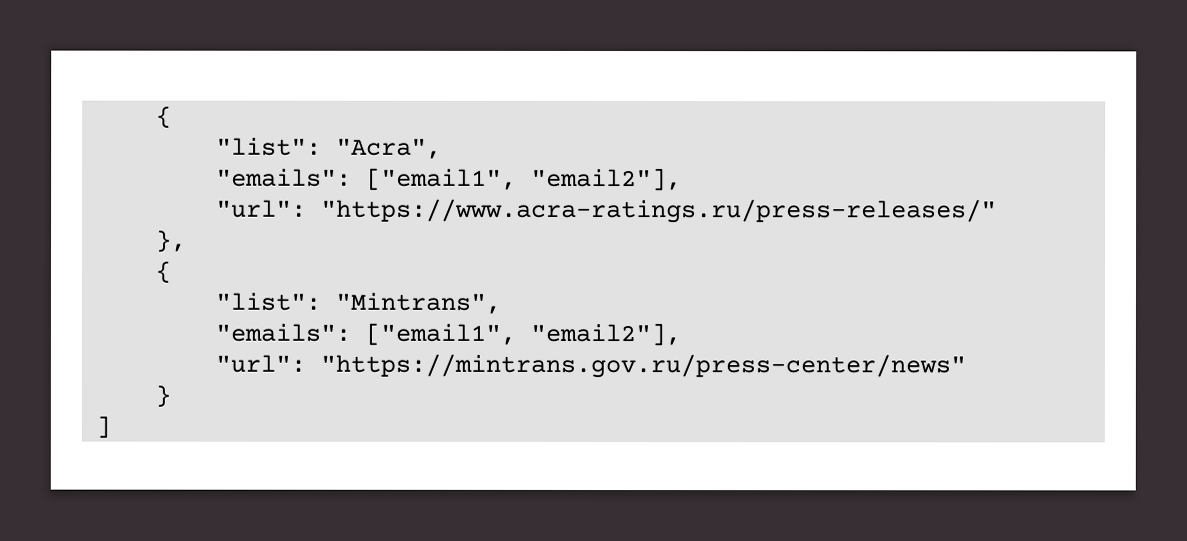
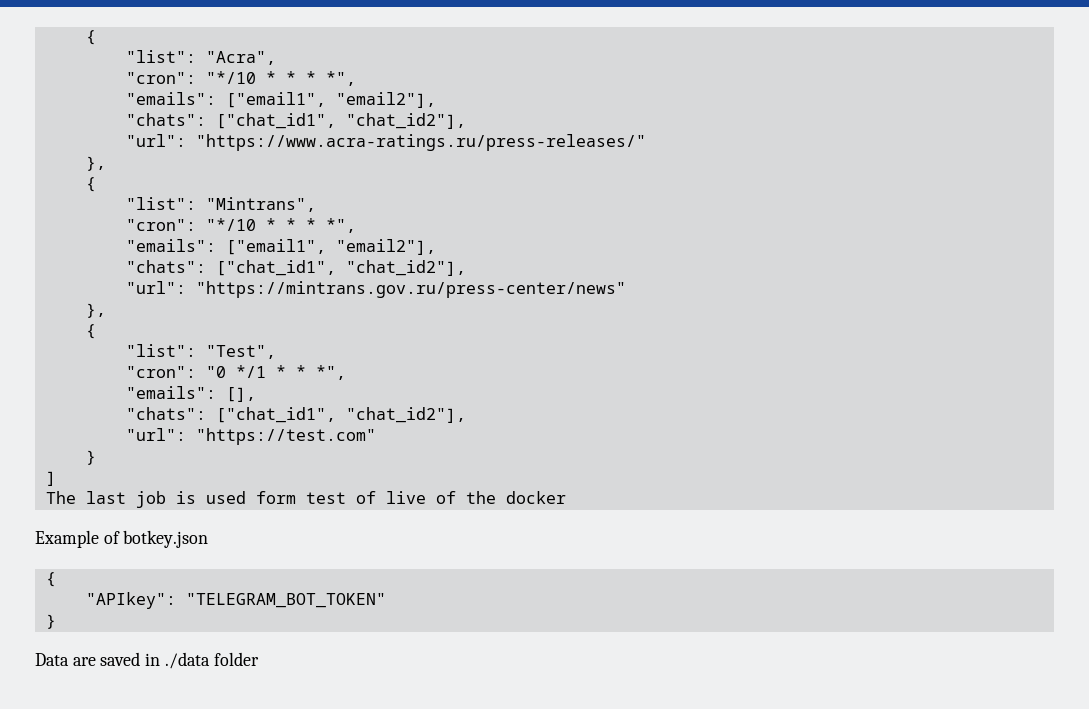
  "list": "Acra",
+ "cron": "*/10 * * * *",
  "emails": ["email1", "email2"],
+ "chats": ["chat_id1", "chat_id2"],
  "list": "Mintrans",
+ "cron": "*/10 * * * *",
  "emails": ["email1", "email2"],
+ "chats": ["chat_id1", "chat_id2"],
  "url": "https://mintrans.gov.ru/press-center/news"
+ },
+ {
+ "list": "Test",
+ "cron": "0 */1 * * *",
+ "emails": [],
+ "chats": ["chat_id1", "chat_id2"],
+ "url": "https://test.com"
  }
  ]
+ The last job is used form test of live of the docker
+ Example of botkey.json
+ {
+ "APIkey": "TELEGRAM_BOT_TOKEN"
+ }
+ Data are saved in ./data folder

